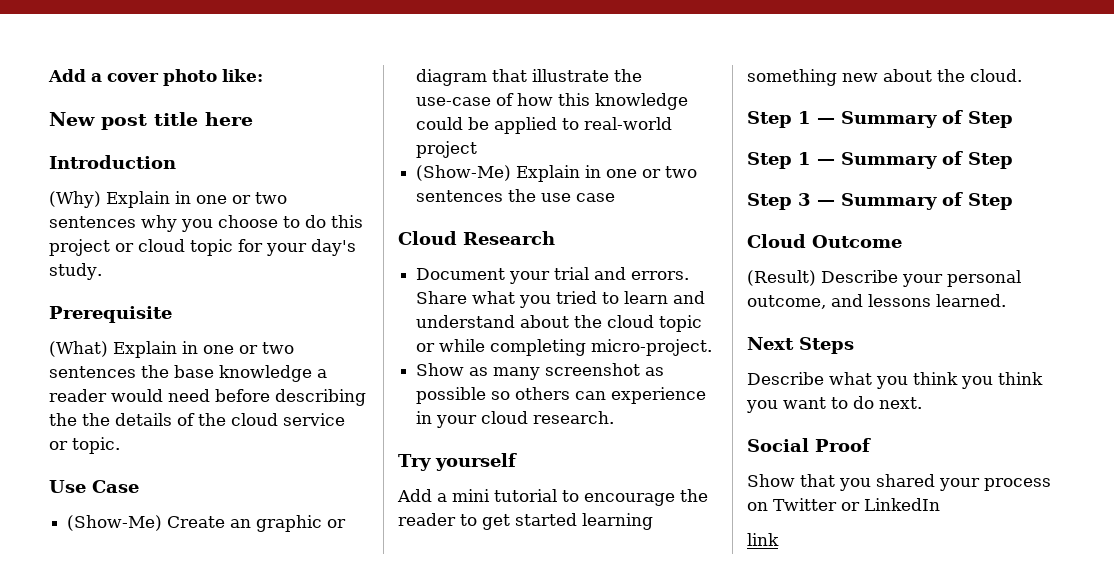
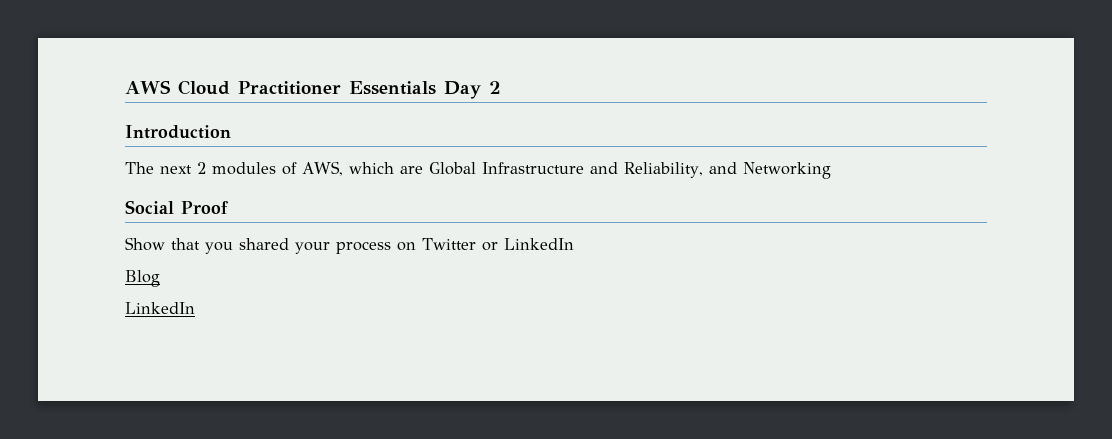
- Add a cover photo like:
- New post title here
+ AWS Cloud Practitioner Essentials Day 2
  Introduction
- (Why) Explain in one or two sentences why you choose to do this project or cloud topic for your day's study.
- Prerequisite
- (What) Explain in one or two sentences the base knowledge a reader would need before describing the the details of the cloud service or topic.
- Use Case
- (Show-Me) Create an graphic or diagram that illustrate the use-case of how this knowledge could be applied to real-world project
- (Show-Me) Explain in one or two sentences the use case
- Cloud Research
- Document your trial and errors. Share what you tried to learn and understand about the cloud topic or while completing micro-project.
- Show as many screenshot as possible so others can experience in your cloud research.
- Try yourself
- Add a mini tutorial to encourage the reader to get started learning something new about the cloud.
- Step 1 — Summary of Step
- Step 1 — Summary of Step
- Step 3 — Summary of Step
- Cloud Outcome
- (Result) Describe your personal outcome, and lessons learned.
- Next Steps
- Describe what you think you think you want to do next.
+ The next 2 modules of AWS, which are Global Infrastructure and Reliability, and Networking
- link
+ Blog
+ LinkedIn

